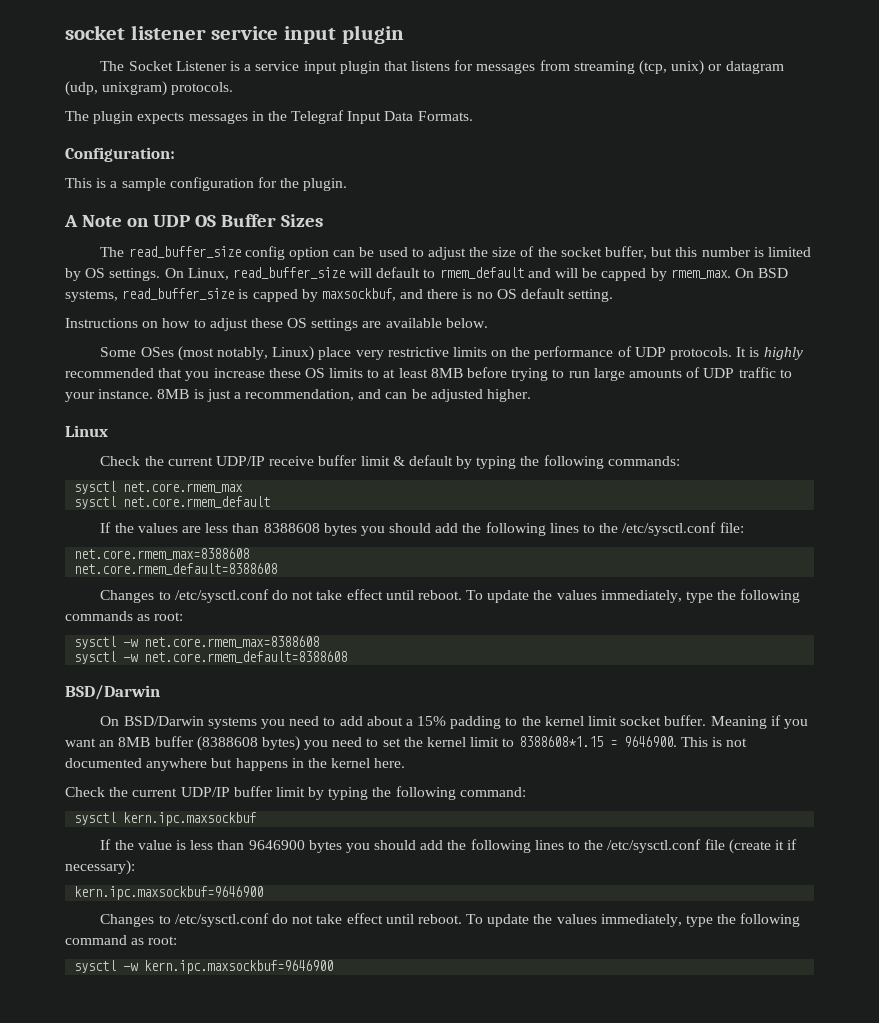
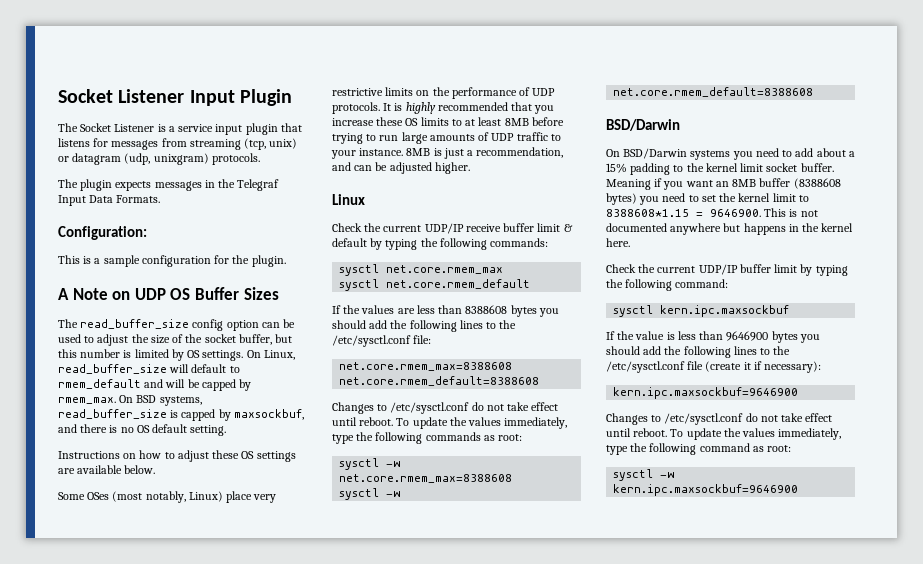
- socket listener service input plugin
+ Socket Listener Input Plugin

